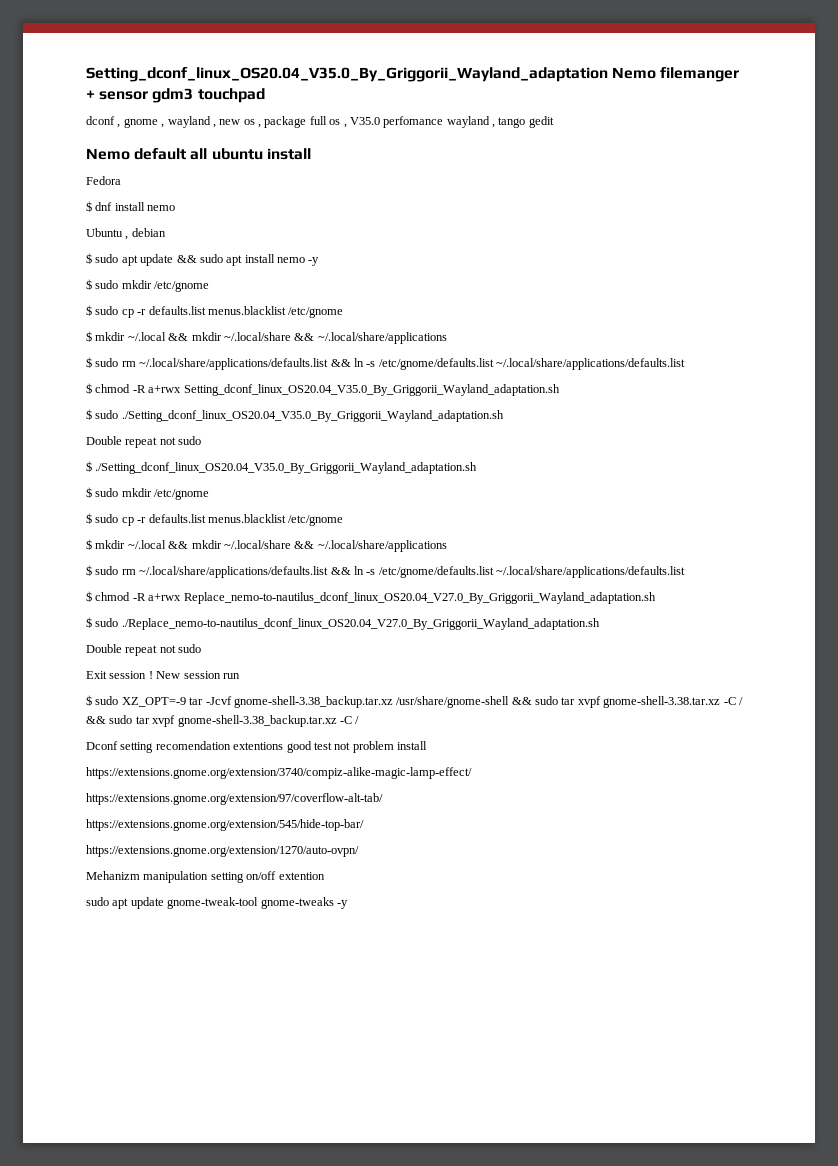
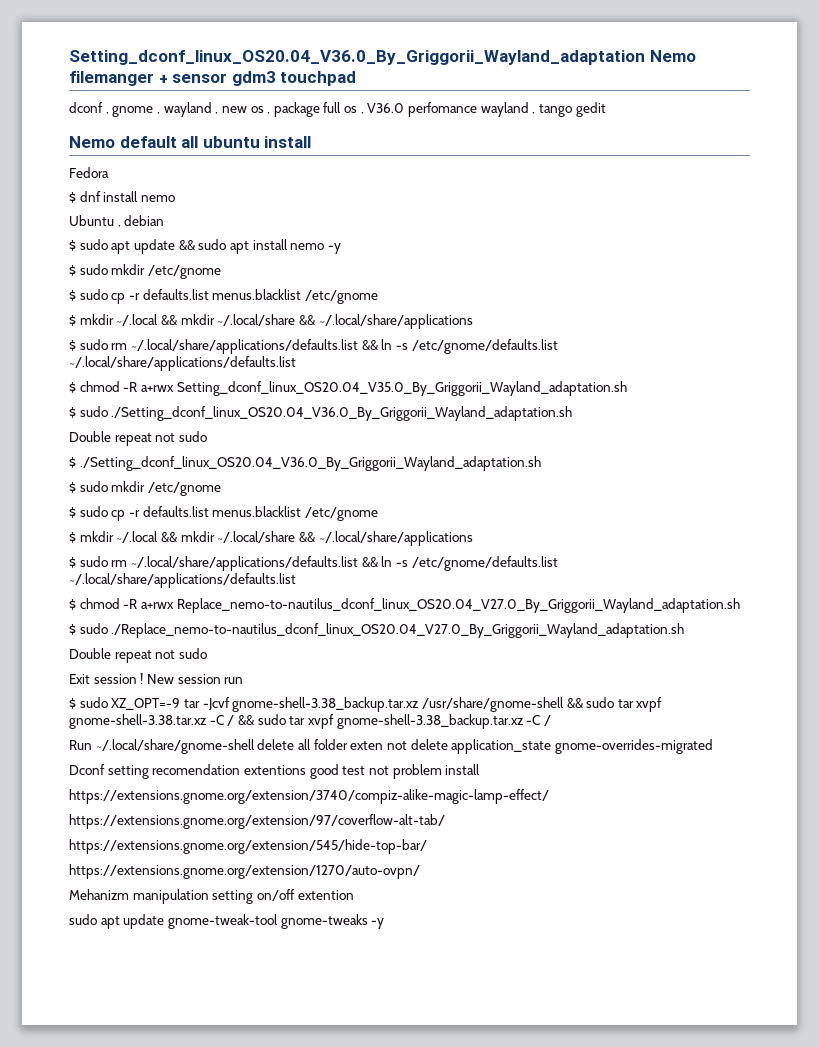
- Setting_dconf_linux_OS20.04_V35.0_By_Griggorii_Wayland_adaptation Nemo filemanger + sensor gdm3 touchpad
+ Setting_dconf_linux_OS20.04_V36.0_By_Griggorii_Wayland_adaptation Nemo filemanger + sensor gdm3 touchpad
- dconf , gnome , wayland , new os , package full os , V35.0 perfomance wayland , tango gedit
+ dconf , gnome , wayland , new os , package full os , V36.0 perfomance wayland , tango gedit
- $ sudo ./Setting_dconf_linux_OS20.04_V35.0_By_Griggorii_Wayland_adaptation.sh
+ $ sudo ./Setting_dconf_linux_OS20.04_V36.0_By_Griggorii_Wayland_adaptation.sh
- $ ./Setting_dconf_linux_OS20.04_V35.0_By_Griggorii_Wayland_adaptation.sh
+ $ ./Setting_dconf_linux_OS20.04_V36.0_By_Griggorii_Wayland_adaptation.sh
+ Run ~/.local/share/gnome-shell delete all folder exten not delete application_state gnome-overrides-migrated

